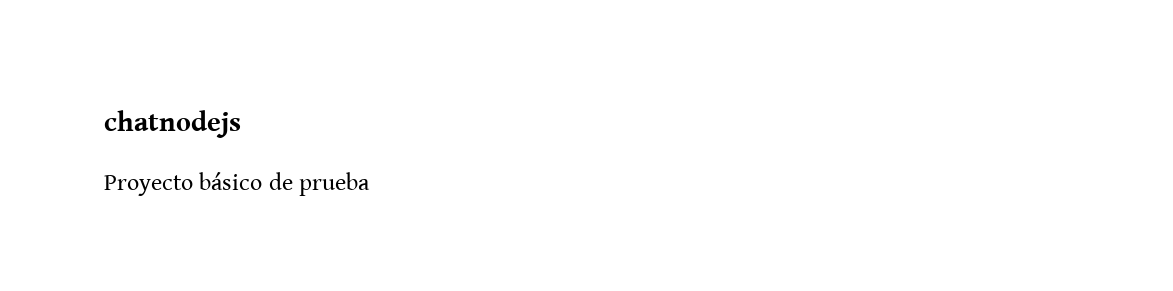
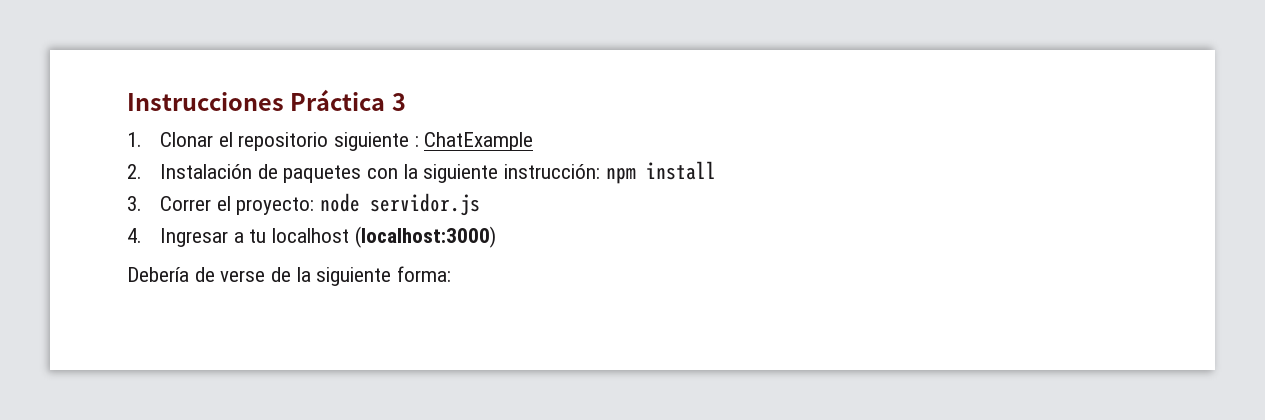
- chatnodejs
- Proyecto básico de prueba
+ Instrucciones Práctica 3
+ 1. Clonar el repositorio siguiente : ChatExample
+ 2. Instalación de paquetes con la siguiente instrucción: npm install
+ 3. Correr el proyecto: node servidor.js
+ 4. Ingresar a tu localhost (localhost:3000)
+ Debería de verse de la siguiente forma:

